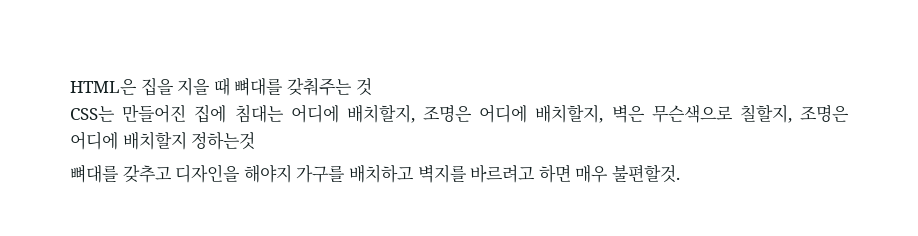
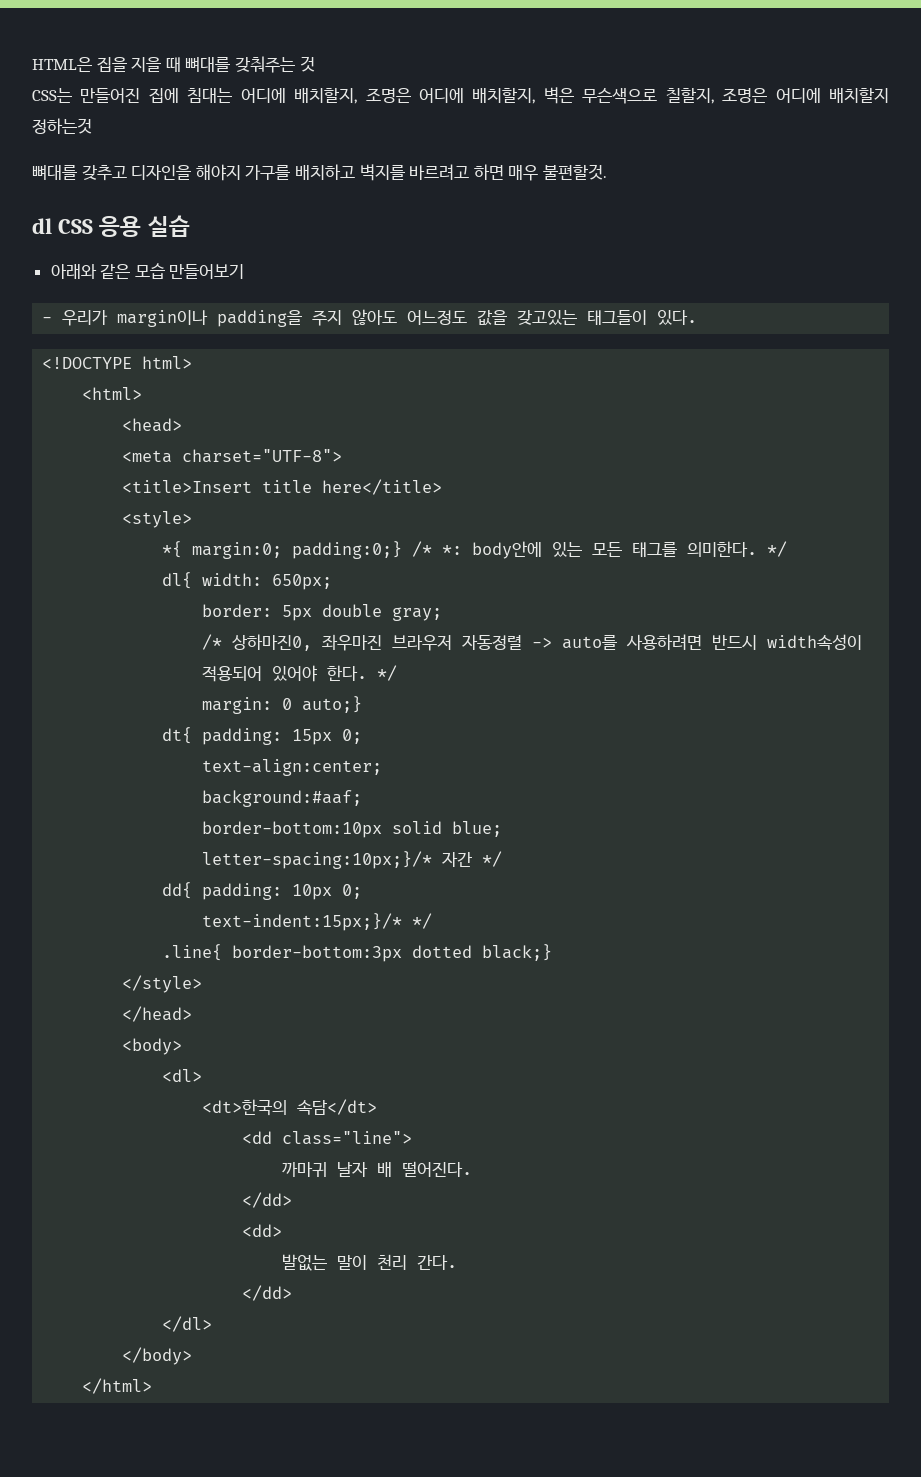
+ dl CSS 응용 실습
+ 아래와 같은 모습 만들어보기
+ - 우리가 margin이나 padding을 주지 않아도 어느정도 값을 갖고있는 태그들이 있다.
+ <!DOCTYPE html>
+ <html>
+ <head>
+ <meta charset="UTF-8">
+ <title>Insert title here</title>
+ <style>
+ *{ margin:0; padding:0;} /* *: body안에 있는 모든 태그를 의미한다. */
+ dl{ width: 650px;
+ border: 5px double gray;
+ /* 상하마진0, 좌우마진 브라우저 자동정렬 -> auto를 사용하려면 반드시 width속성이 적용되어 있어야 한다. */
+ margin: 0 auto;}
+ dt{ padding: 15px 0;
+ text-align:center;
+ background:#aaf;
+ border-bottom:10px solid blue;
+ letter-spacing:10px;}/* 자간 */
+ dd{ padding: 10px 0;
+ text-indent:15px;}/* */
+ .line{ border-bottom:3px dotted black;}
+ </style>
+ </head>
+ <body>
+ <dl>
+ <dt>한국의 속담</dt>
+ <dd class="line">
+ 까마귀 날자 배 떨어진다.
+ </dd>
+ <dd>
+ 발없는 말이 천리 간다.
+ </dd>
+ </dl>
+ </body>
+ </html>

